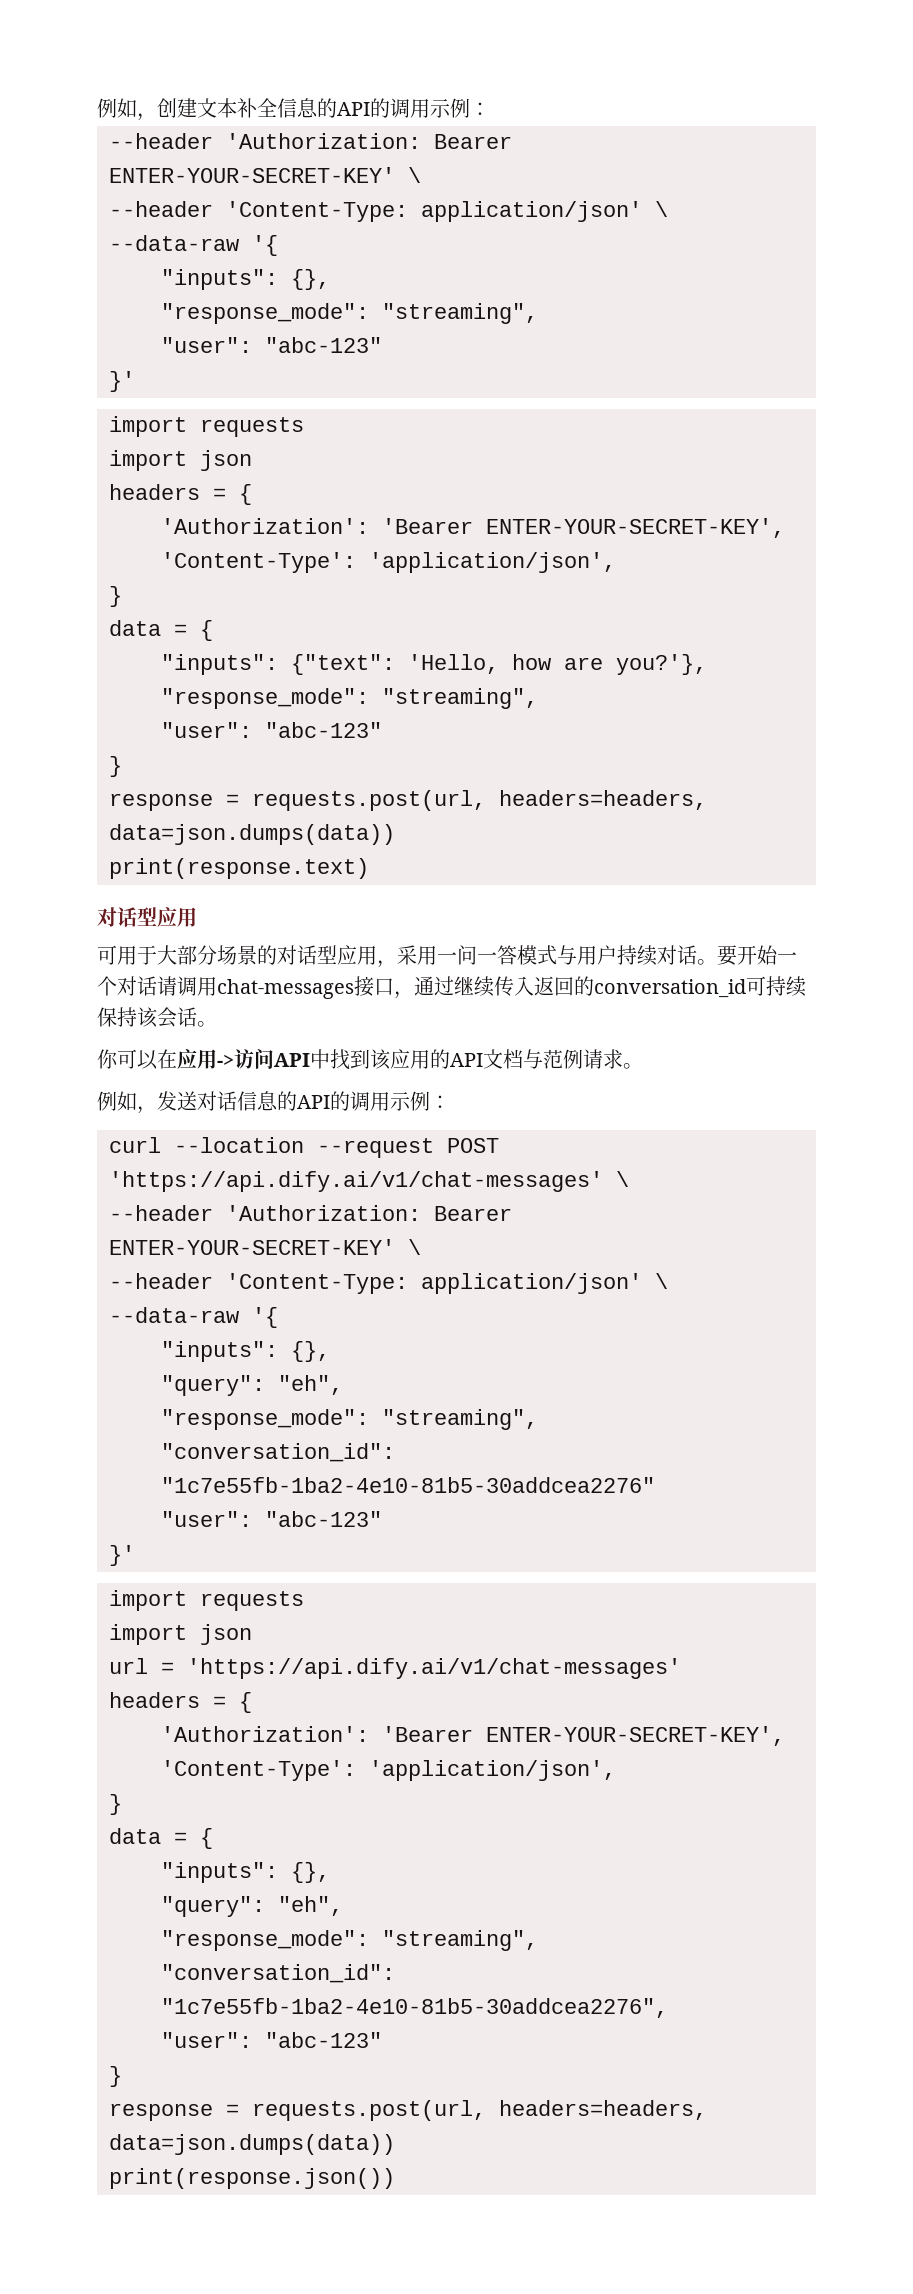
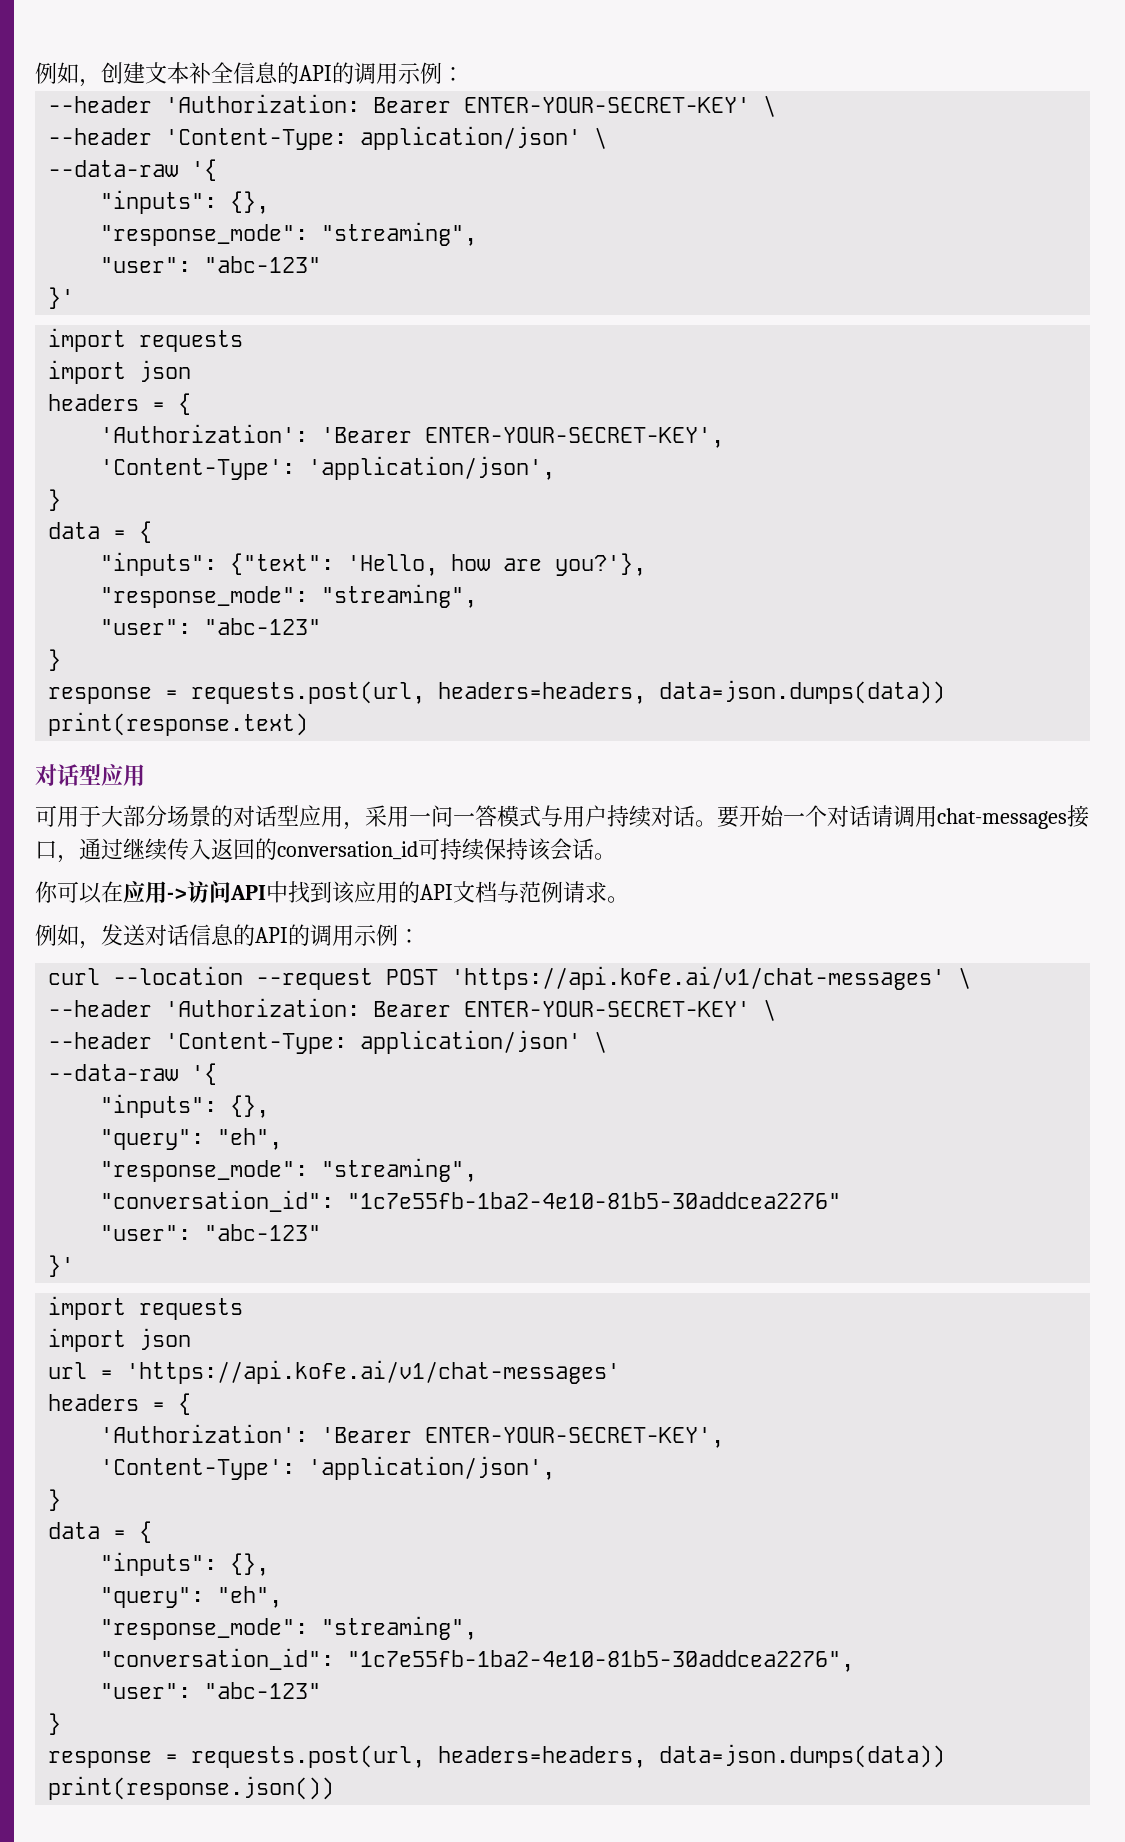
- curl --location --request POST 'https://api.dify.ai/v1/chat-messages' \
+ curl --location --request POST 'https://api.kofe.ai/v1/chat-messages' \
- url = 'https://api.dify.ai/v1/chat-messages'
+ url = 'https://api.kofe.ai/v1/chat-messages'

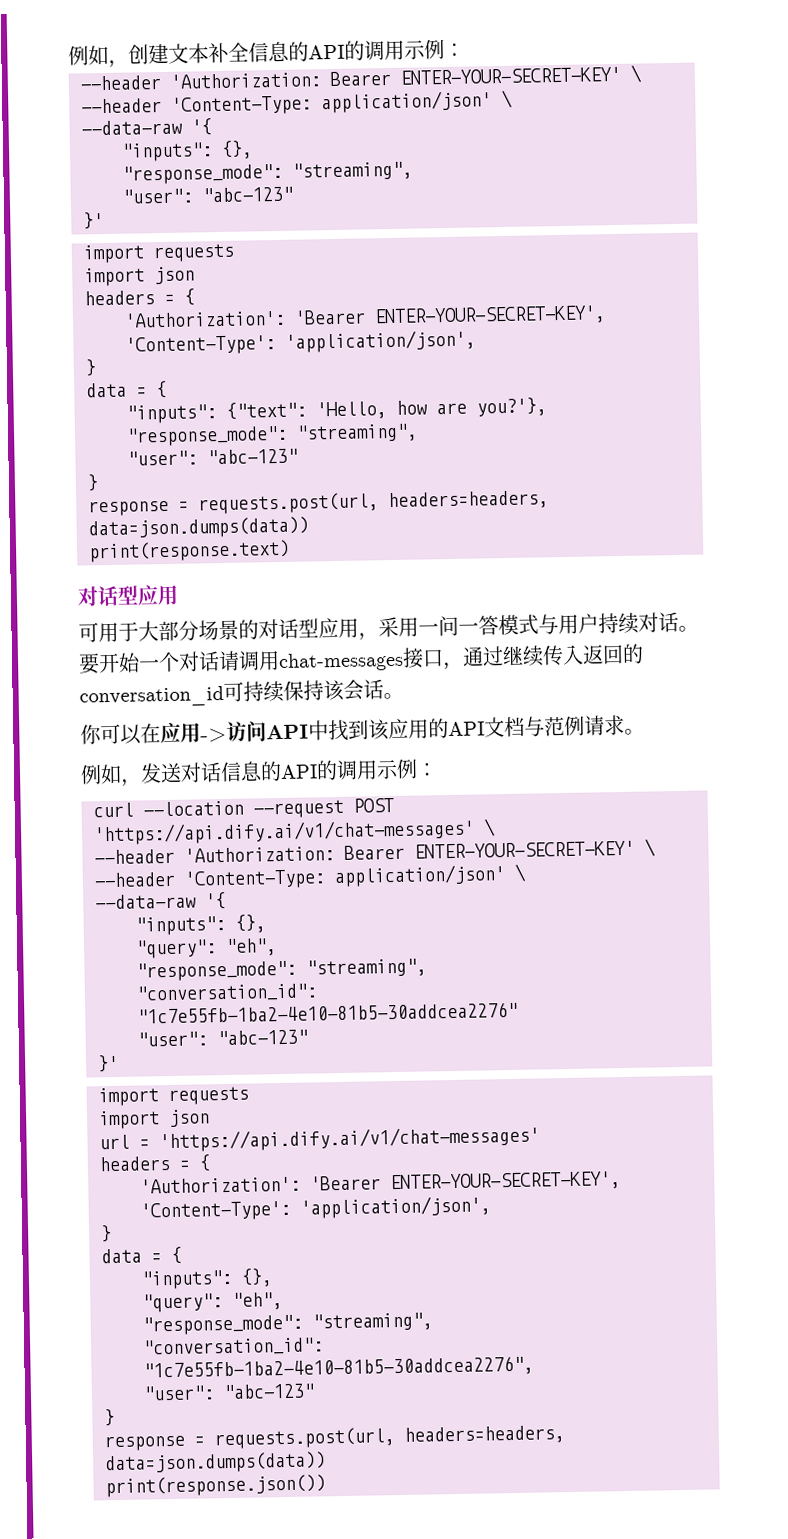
- curl --location --request POST 'https://api.kofe.ai/v1/chat-messages' \
+ curl --location --request POST 'https://api.dify.ai/v1/chat-messages' \
- url = 'https://api.kofe.ai/v1/chat-messages'
+ url = 'https://api.dify.ai/v1/chat-messages'

